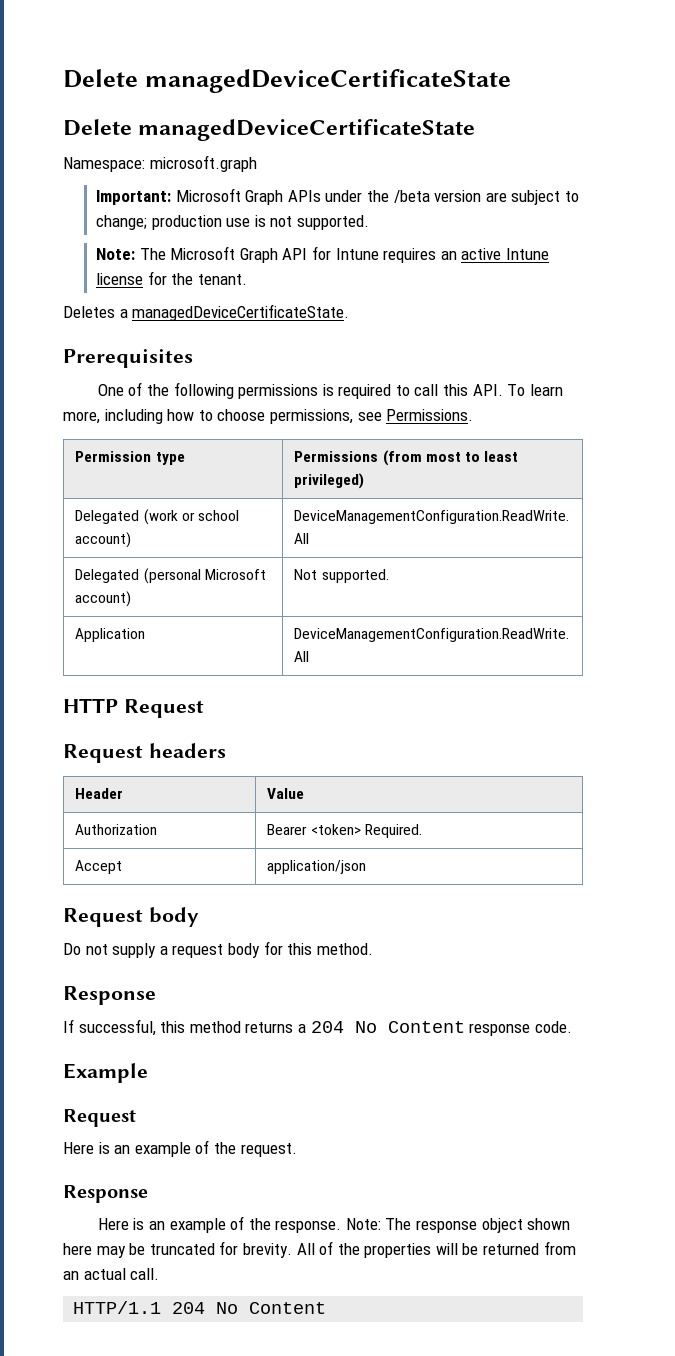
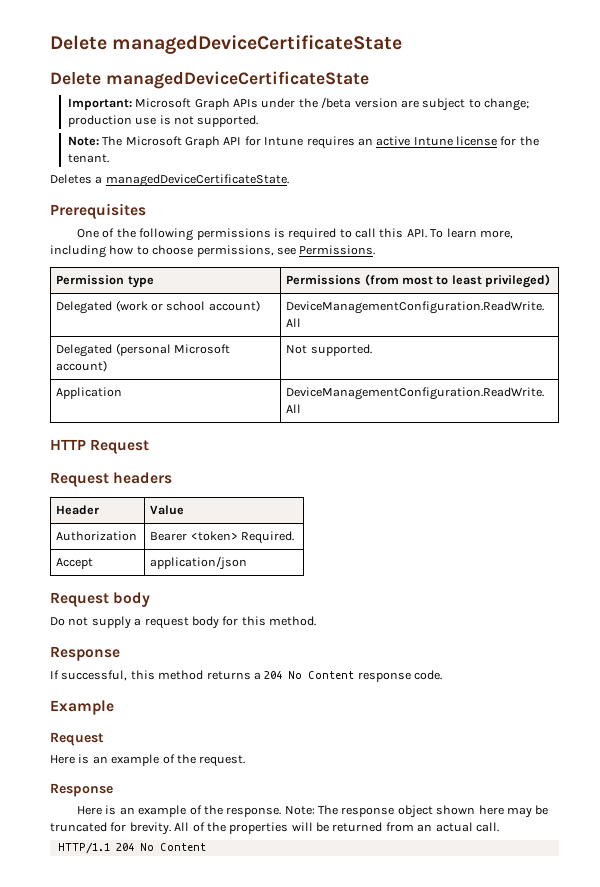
- Namespace: microsoft.graph

